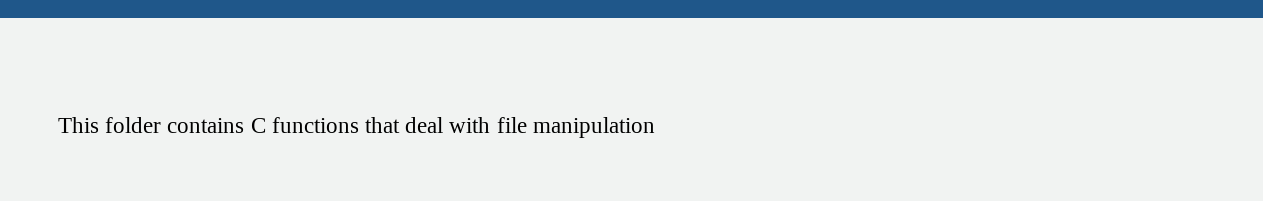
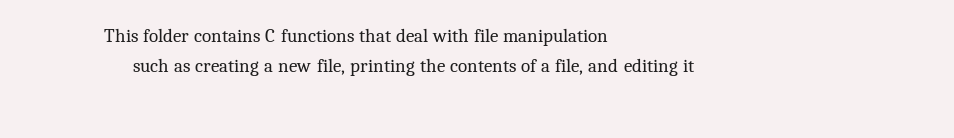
+ such as creating a new file, printing the contents of a file, and editing it

